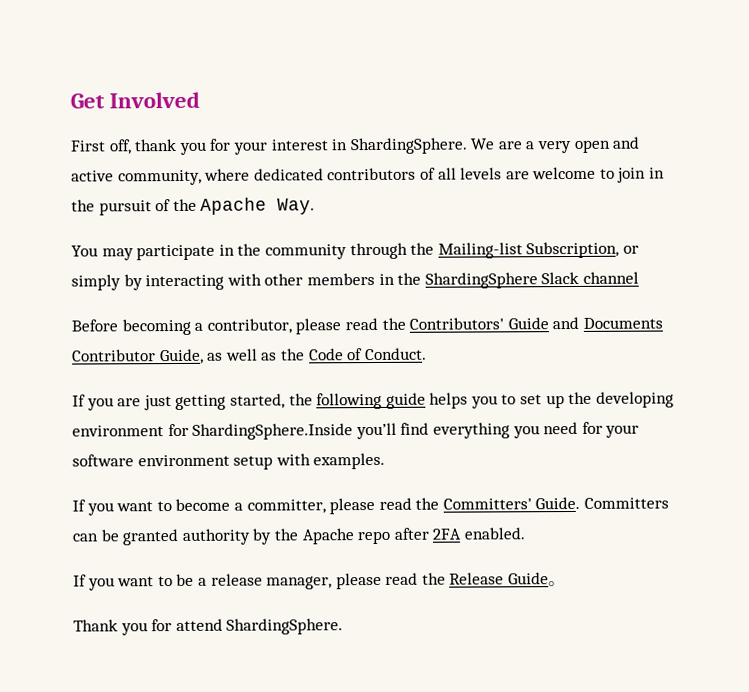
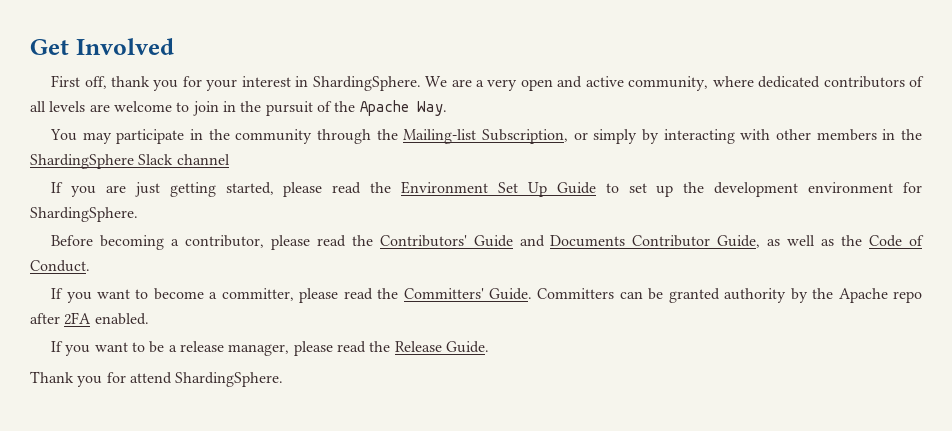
+ If you are just getting started, please read the Environment Set Up Guide to set up the development environment for ShardingSphere.
- If you are just getting started, the following guide helps you to set up the developing environment for ShardingSphere.Inside you’ll find everything you need for your software environment setup with examples.
- If you want to be a release manager, please read the Release Guide。
+ If you want to be a release manager, please read the Release Guide.

